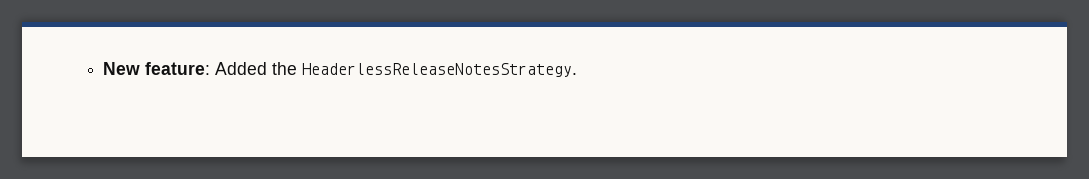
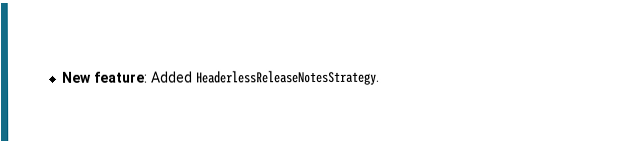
- New feature: Added the HeaderlessReleaseNotesStrategy.
+ New feature: Added HeaderlessReleaseNotesStrategy.

